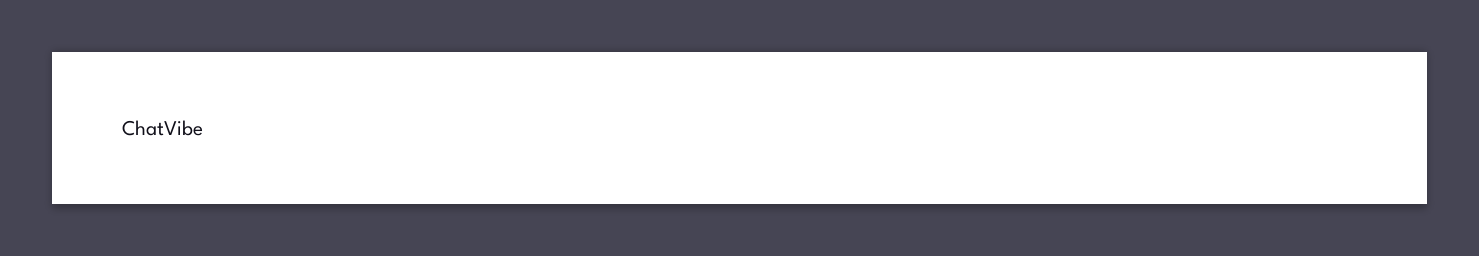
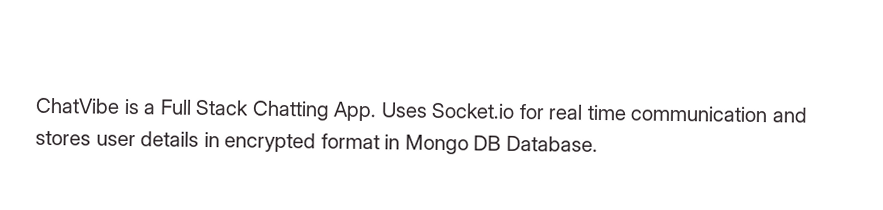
- ChatVibe
+ ChatVibe is a Full Stack Chatting App. Uses Socket.io for real time communication and stores user details in encrypted format in Mongo DB Database.

